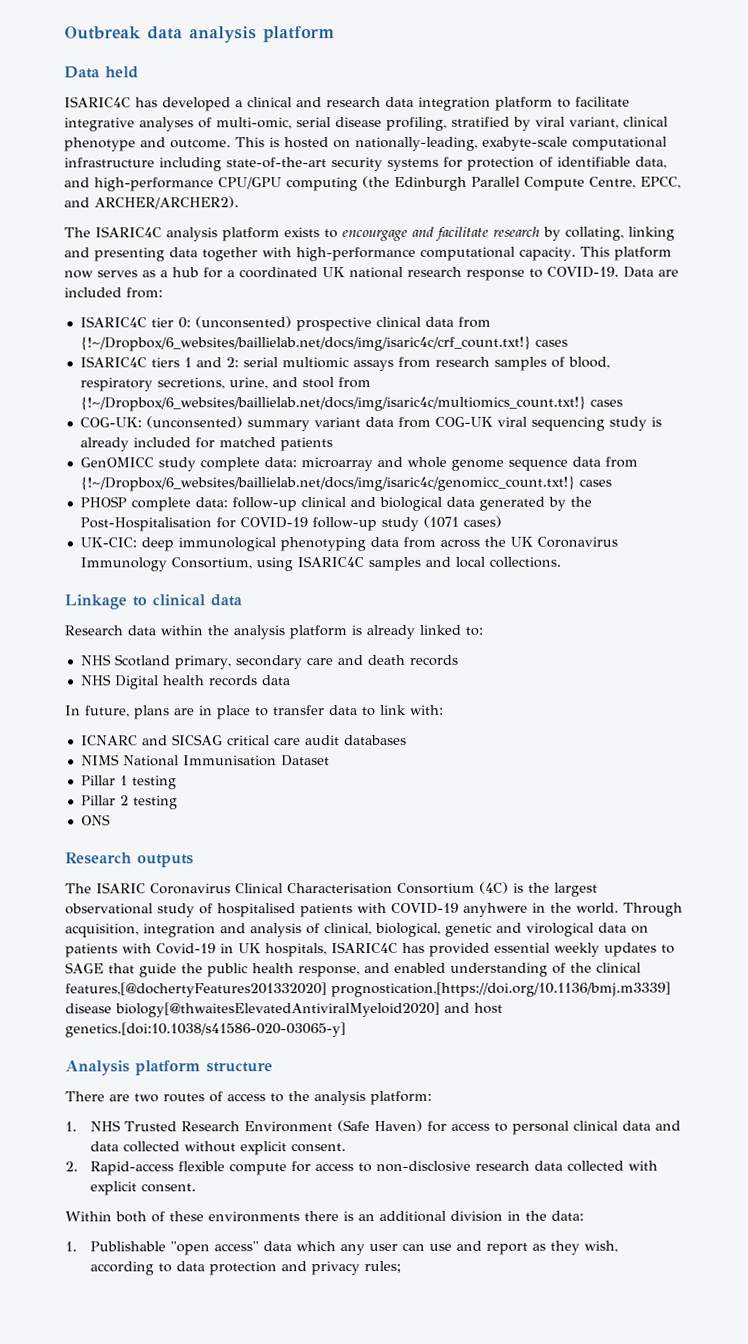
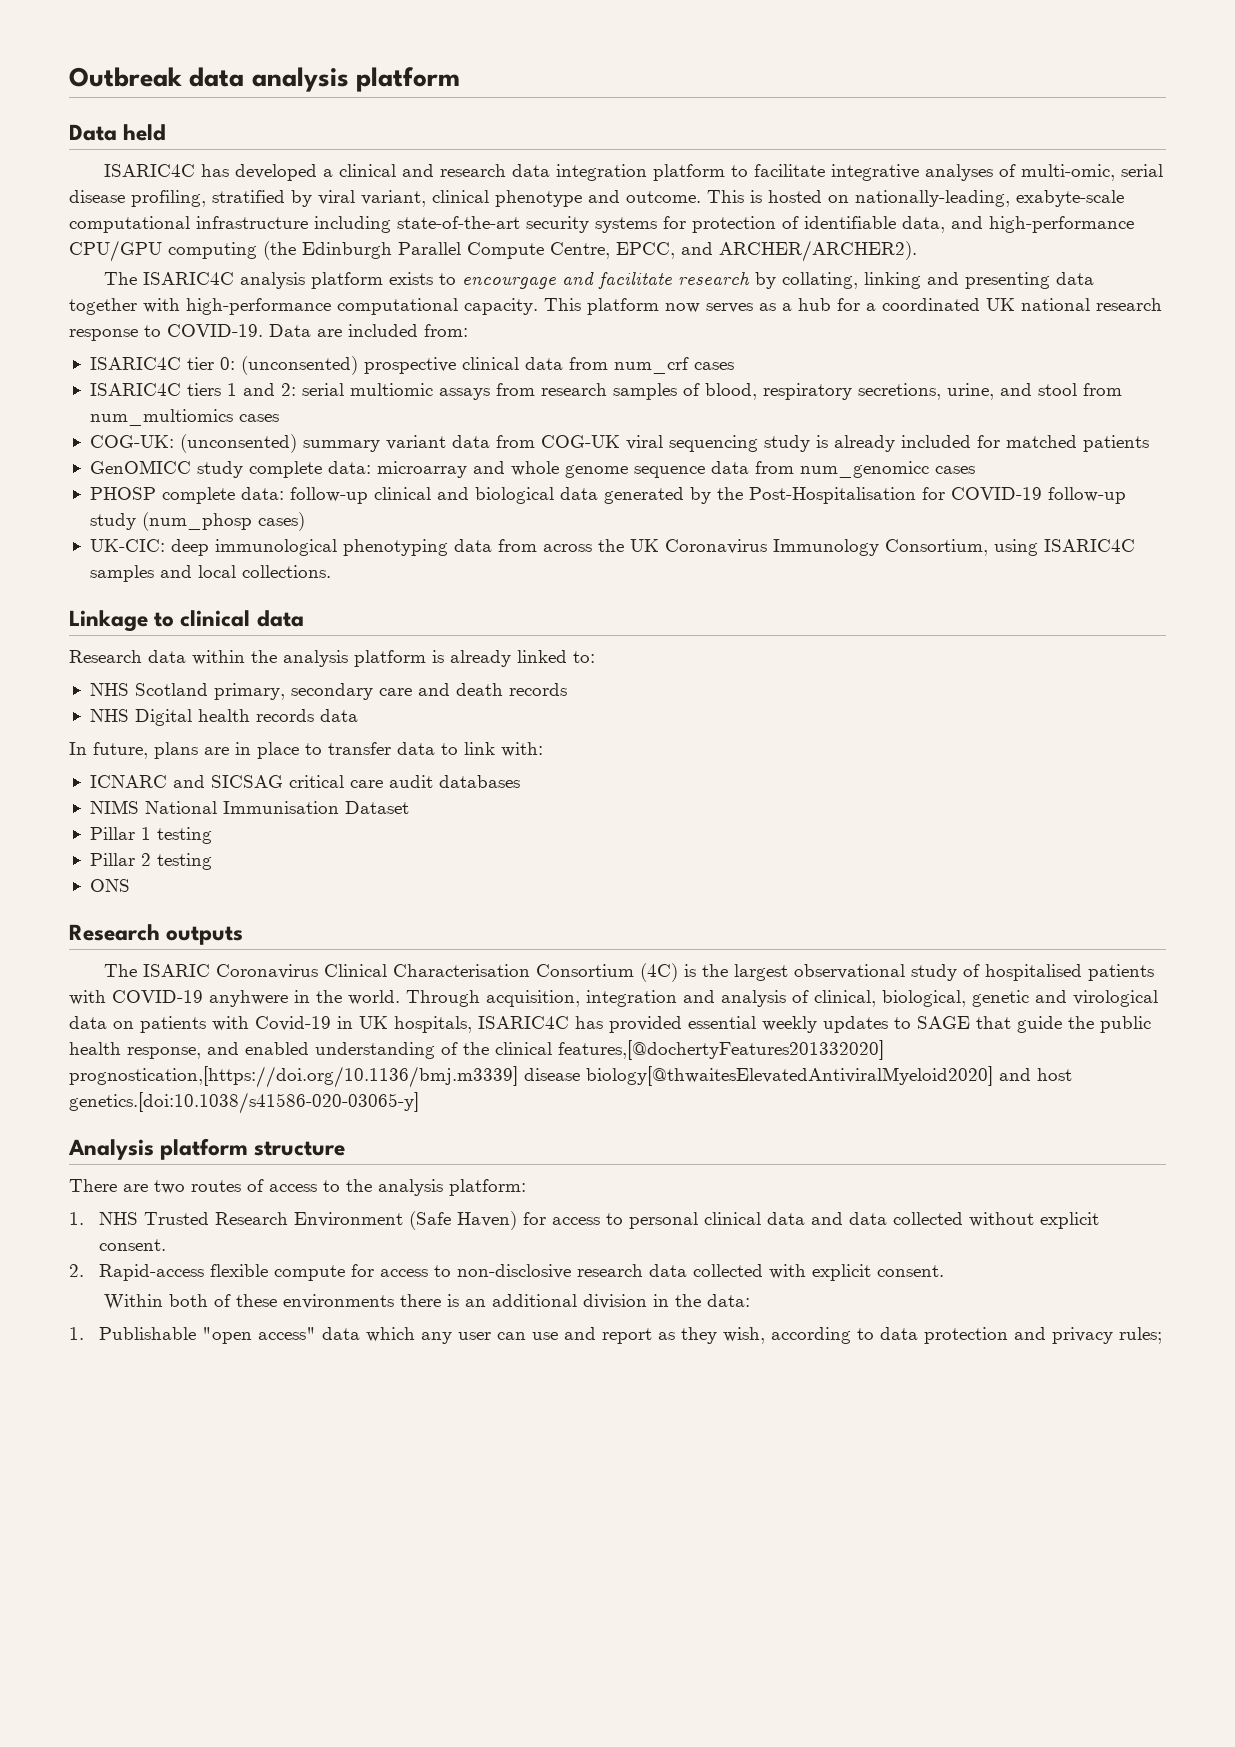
- ISARIC4C tier 0: (unconsented) prospective clinical data from {!~/Dropbox/6_websites/baillielab.net/docs/img/isaric4c/crf_count.txt!} cases
+ ISARIC4C tier 0: (unconsented) prospective clinical data from num_crf cases
- ISARIC4C tiers 1 and 2: serial multiomic assays from research samples of blood, respiratory secretions, urine, and stool from {!~/Dropbox/6_websites/baillielab.net/docs/img/isaric4c/multiomics_count.txt!} cases
+ ISARIC4C tiers 1 and 2: serial multiomic assays from research samples of blood, respiratory secretions, urine, and stool from num_multiomics cases
- GenOMICC study complete data: microarray and whole genome sequence data from {!~/Dropbox/6_websites/baillielab.net/docs/img/isaric4c/genomicc_count.txt!} cases
+ GenOMICC study complete data: microarray and whole genome sequence data from num_genomicc cases
- PHOSP complete data: follow-up clinical and biological data generated by the Post-Hospitalisation for COVID-19 follow-up study (1071 cases)
+ PHOSP complete data: follow-up clinical and biological data generated by the Post-Hospitalisation for COVID-19 follow-up study (num_phosp cases)

